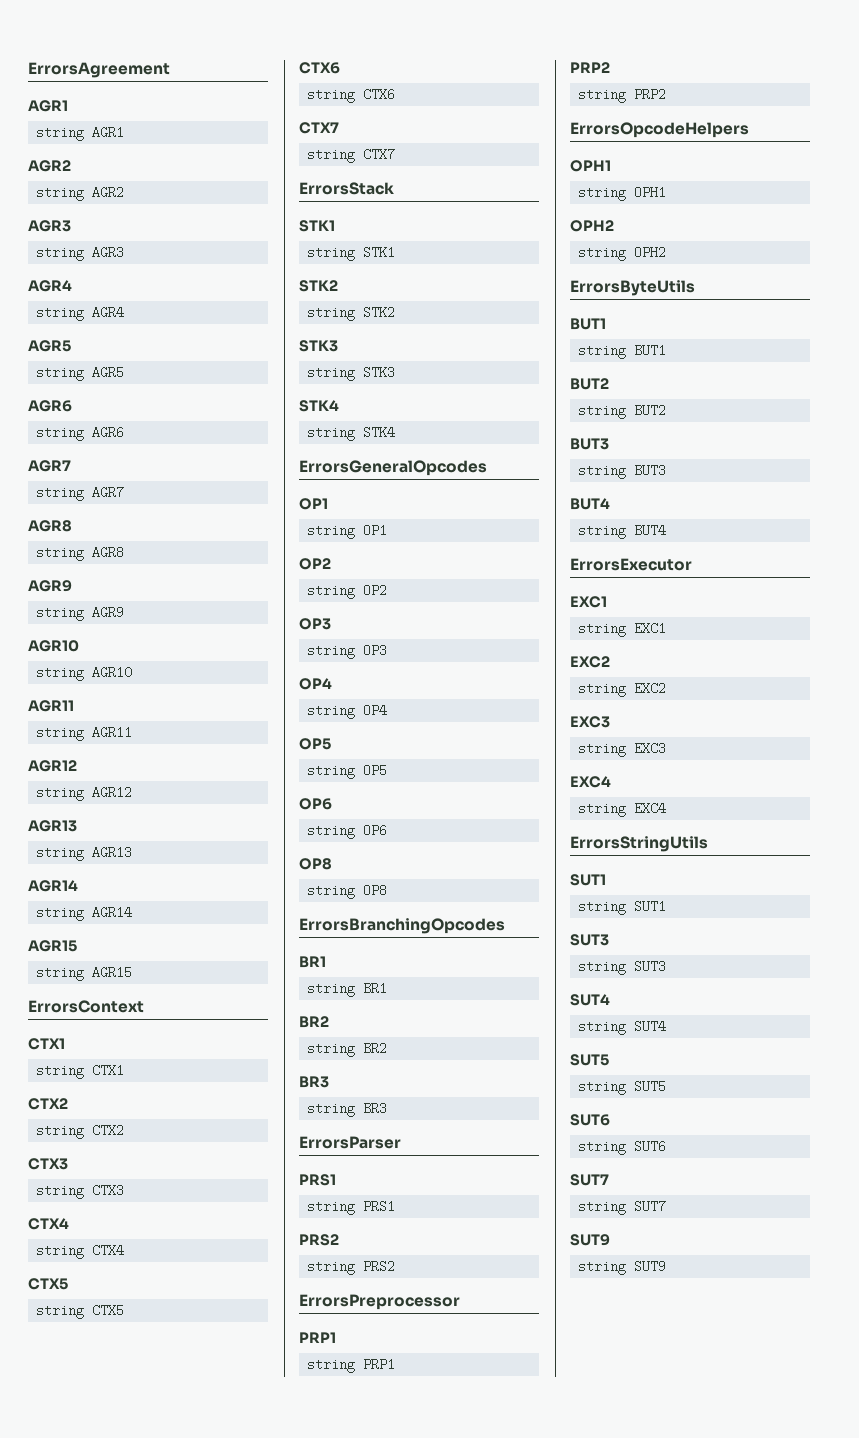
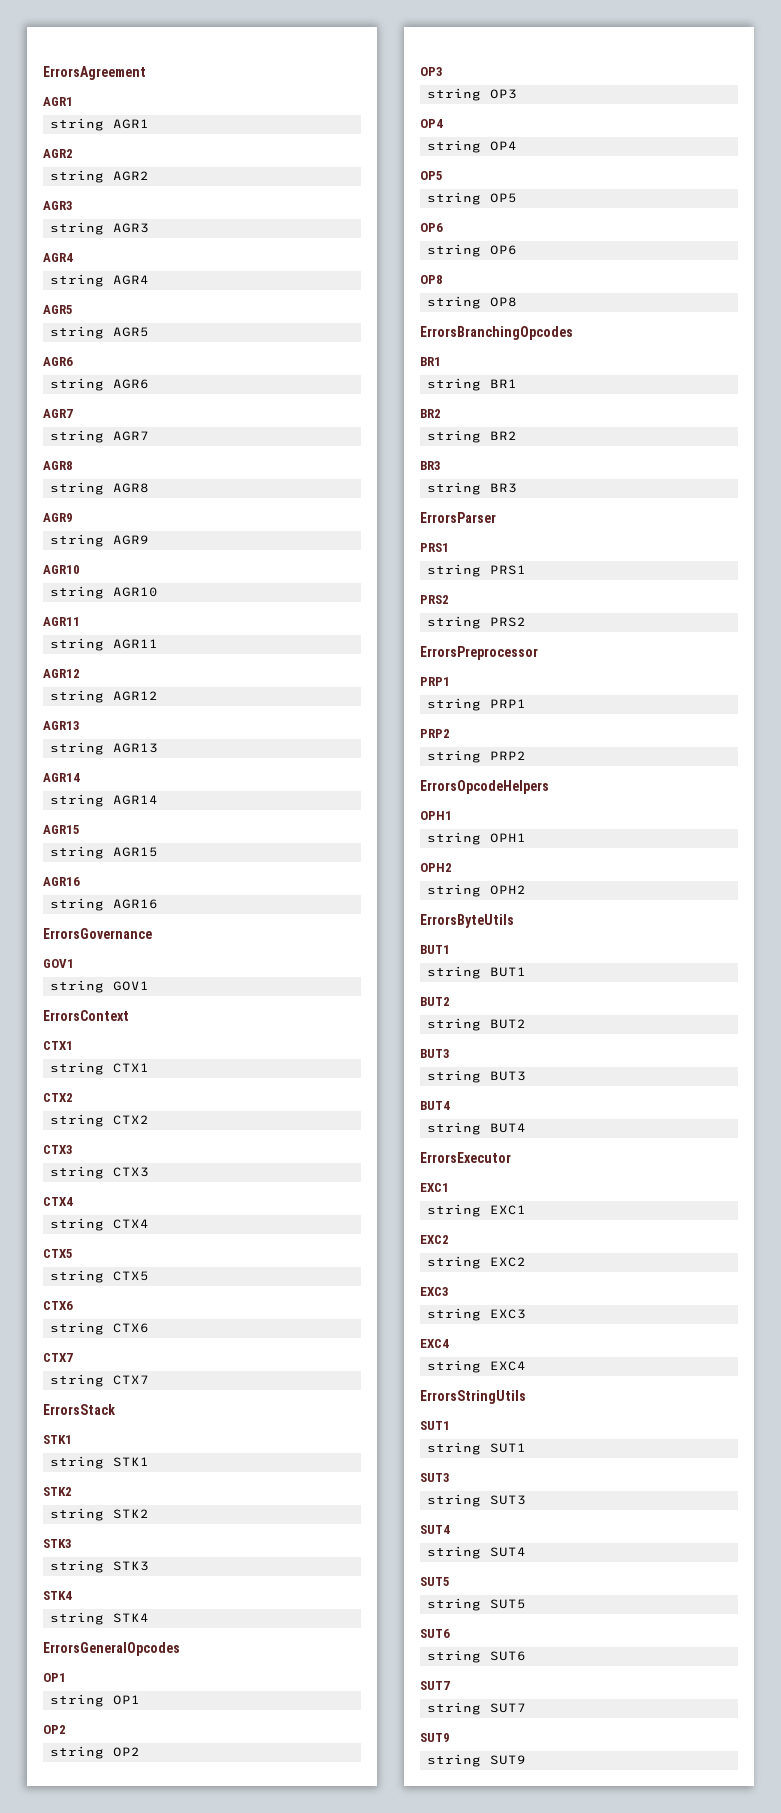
  string AGR15
+ AGR16
+ string AGR16
+ ErrorsGovernance
+ GOV1
+ string GOV1

